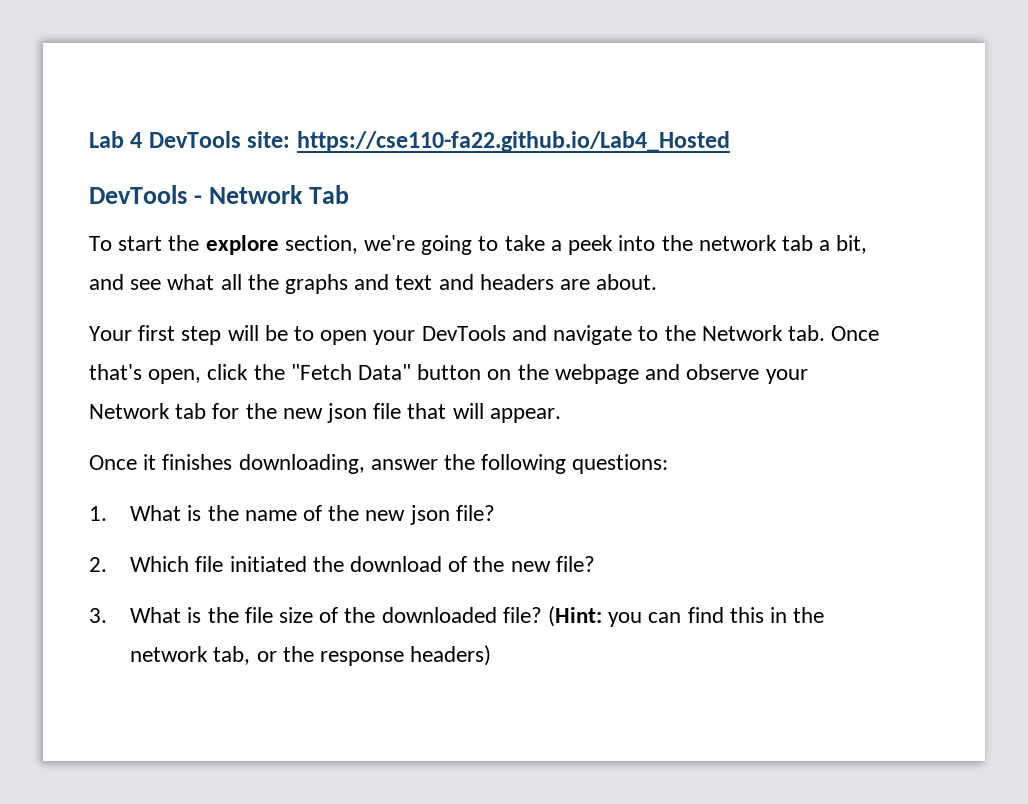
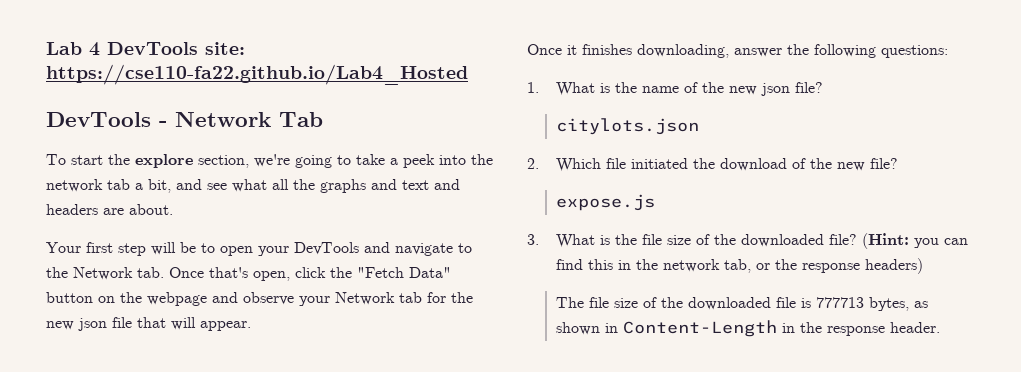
+ citylots.json
+ expose.js
+ The file size of the downloaded file is 777713 bytes, as shown in Content-Length in the response header.

